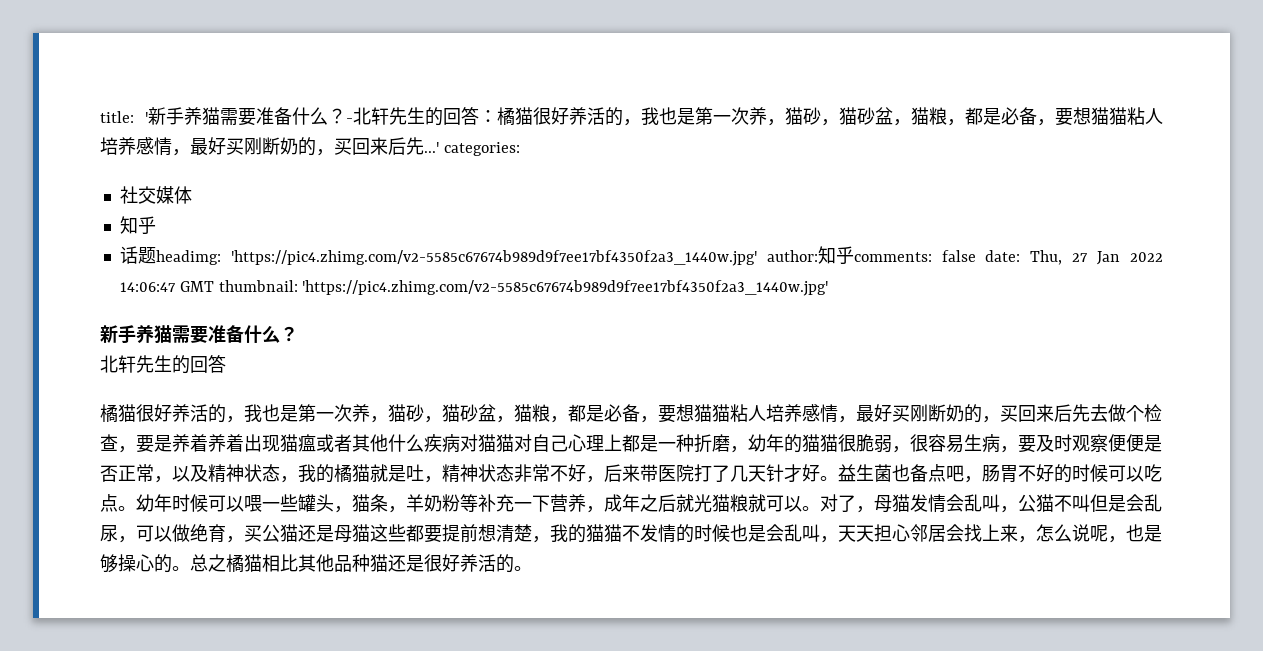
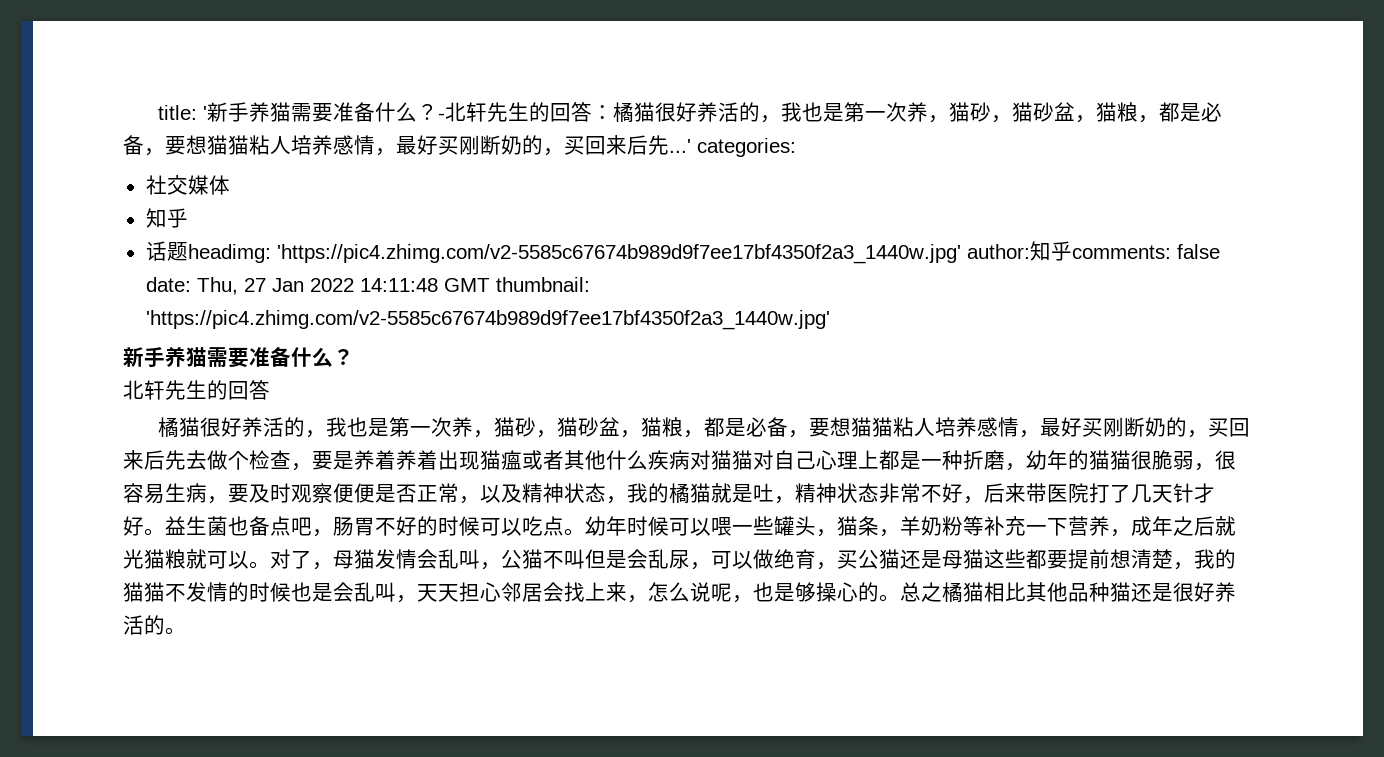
- 话题headimg: 'https://pic4.zhimg.com/v2-5585c67674b989d9f7ee17bf4350f2a3_1440w.jpg' author:知乎comments: false date: Thu, 27 Jan 2022 14:06:47 GMT thumbnail: 'https://pic4.zhimg.com/v2-5585c67674b989d9f7ee17bf4350f2a3_1440w.jpg'
+ 话题headimg: 'https://pic4.zhimg.com/v2-5585c67674b989d9f7ee17bf4350f2a3_1440w.jpg' author:知乎comments: false date: Thu, 27 Jan 2022 14:11:48 GMT thumbnail: 'https://pic4.zhimg.com/v2-5585c67674b989d9f7ee17bf4350f2a3_1440w.jpg'

